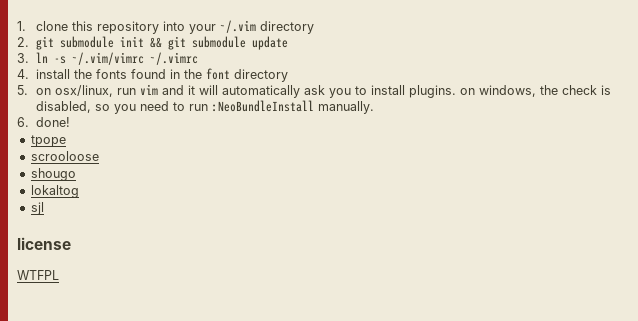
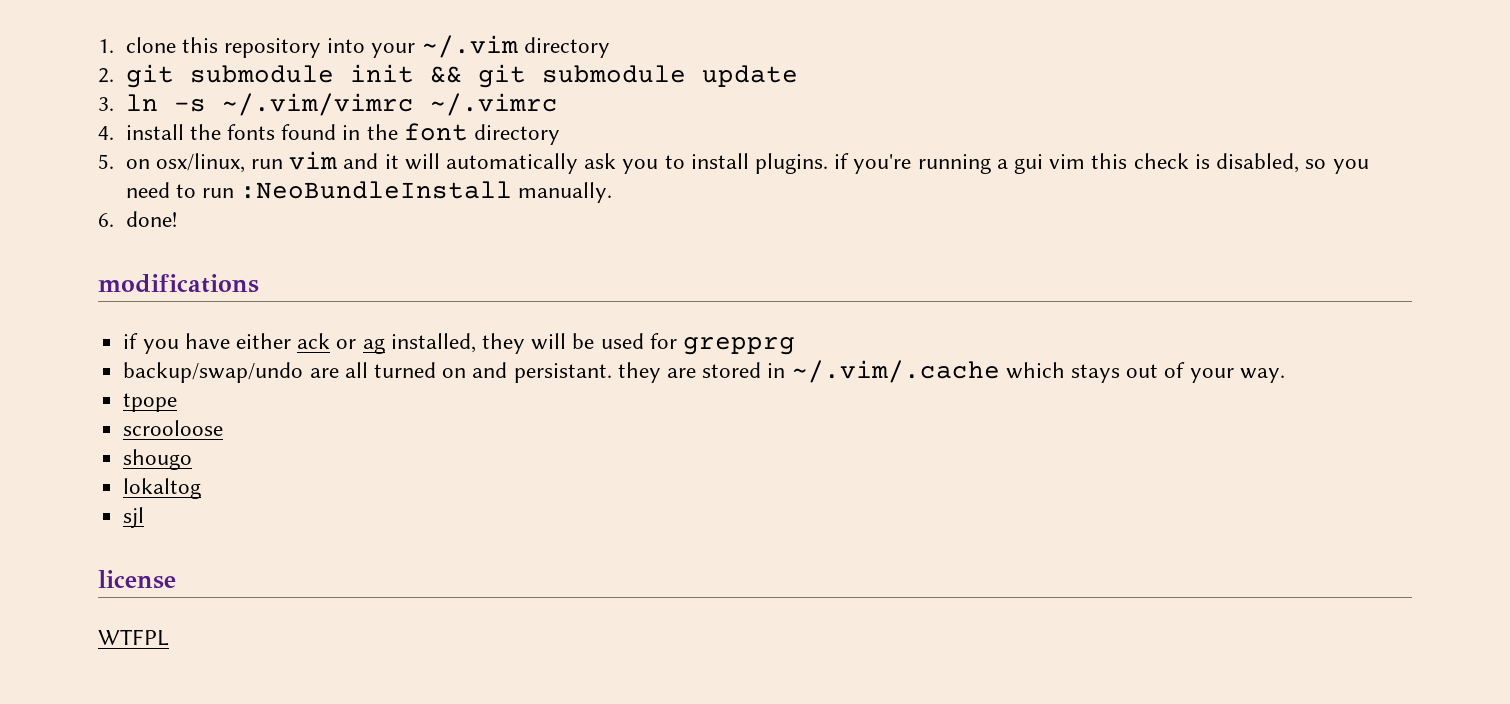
- 5. on osx/linux, run vim and it will automatically ask you to install plugins. on windows, the check is disabled, so you need to run :NeoBundleInstall manually.
+ 5. on osx/linux, run vim and it will automatically ask you to install plugins. if you're running a gui vim this check is disabled, so you need to run :NeoBundleInstall manually.
+ modifications
+ if you have either ack or ag installed, they will be used for grepprg
+ backup/swap/undo are all turned on and persistant. they are stored in ~/.vim/.cache which stays out of your way.

